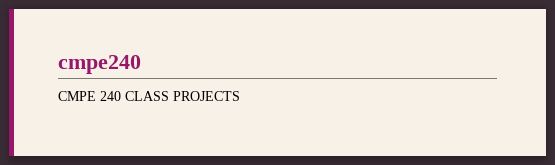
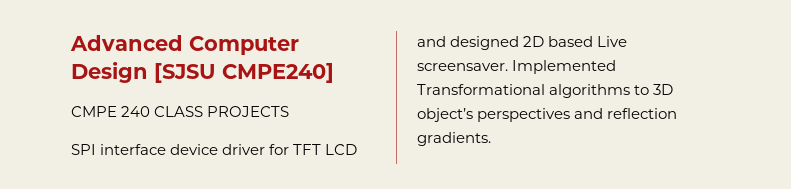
- cmpe240
+ Advanced Computer Design [SJSU CMPE240]
+ SPI interface device driver for TFT LCD and designed 2D based Live screensaver. Implemented Transformational algorithms to 3D object’s perspectives and reflection gradients.

